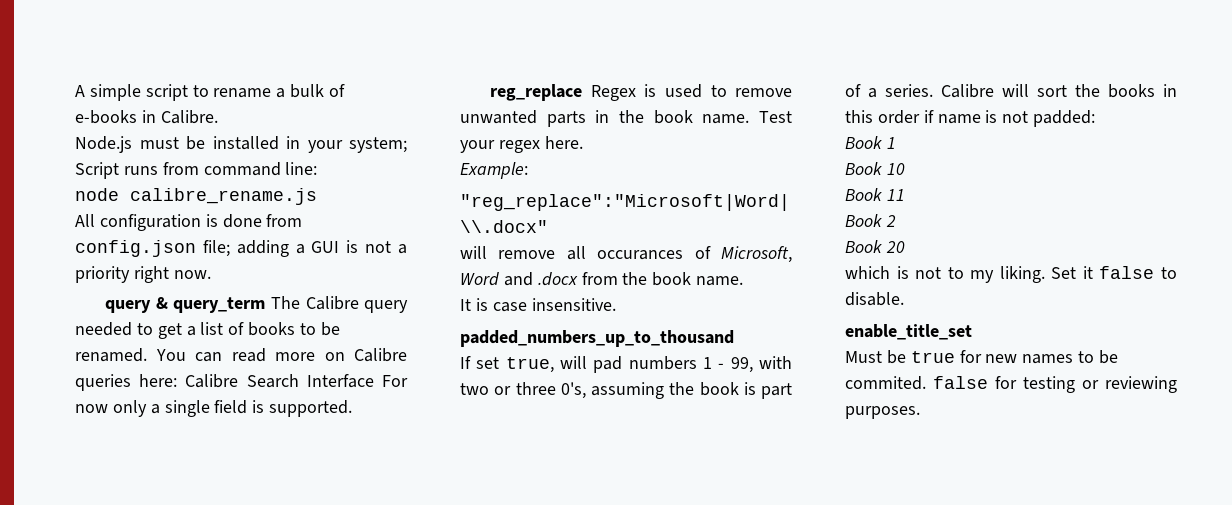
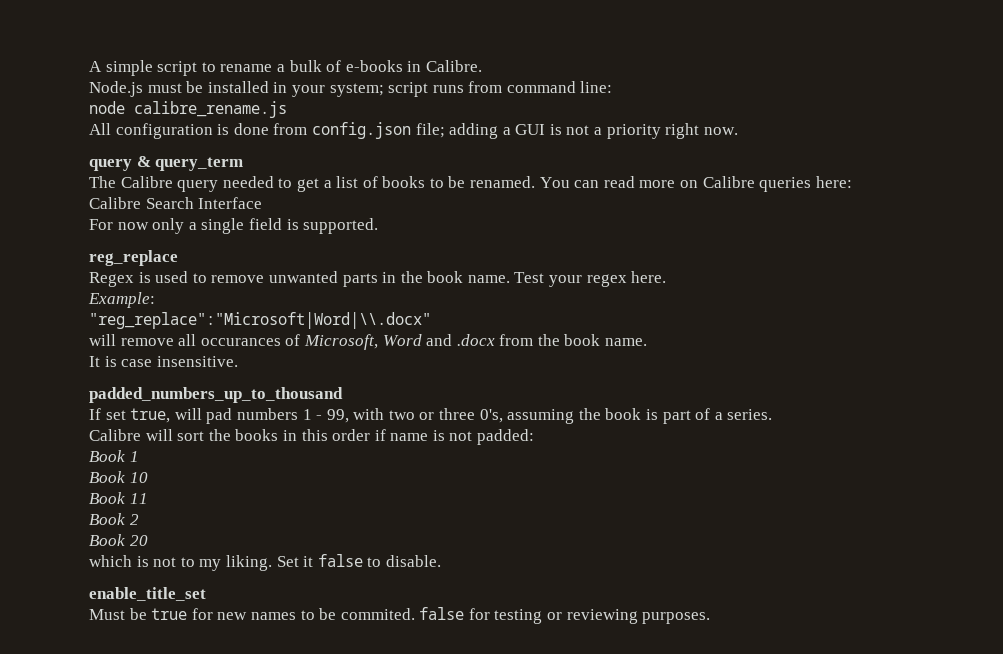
- Node.js must be installed in your system; Script runs from command line:
+ Node.js must be installed in your system; script runs from command line:
- query & query_term The Calibre query needed to get a list of books to be renamed.
+ query & query_term
+ The Calibre query needed to get a list of books to be renamed.
- You can read more on Calibre queries here: Calibre Search Interface For now only a single field is supported.
+ You can read more on Calibre queries here:
+ Calibre Search Interface
+ For now only a single field is supported.
- reg_replace Regex is used to remove unwanted parts in the book name.
+ reg_replace
+ Regex is used to remove unwanted parts in the book name.
- If set true, will pad numbers 1 - 99, with two or three 0's, assuming the book is part of a series. Calibre will sort the books in this order if name is not padded:
+ If set true, will pad numbers 1 - 99, with two or three 0's, assuming the book is part of a series.
+ Calibre will sort the books in this order if name is not padded:

